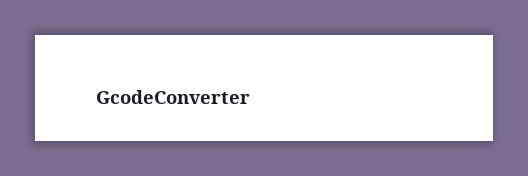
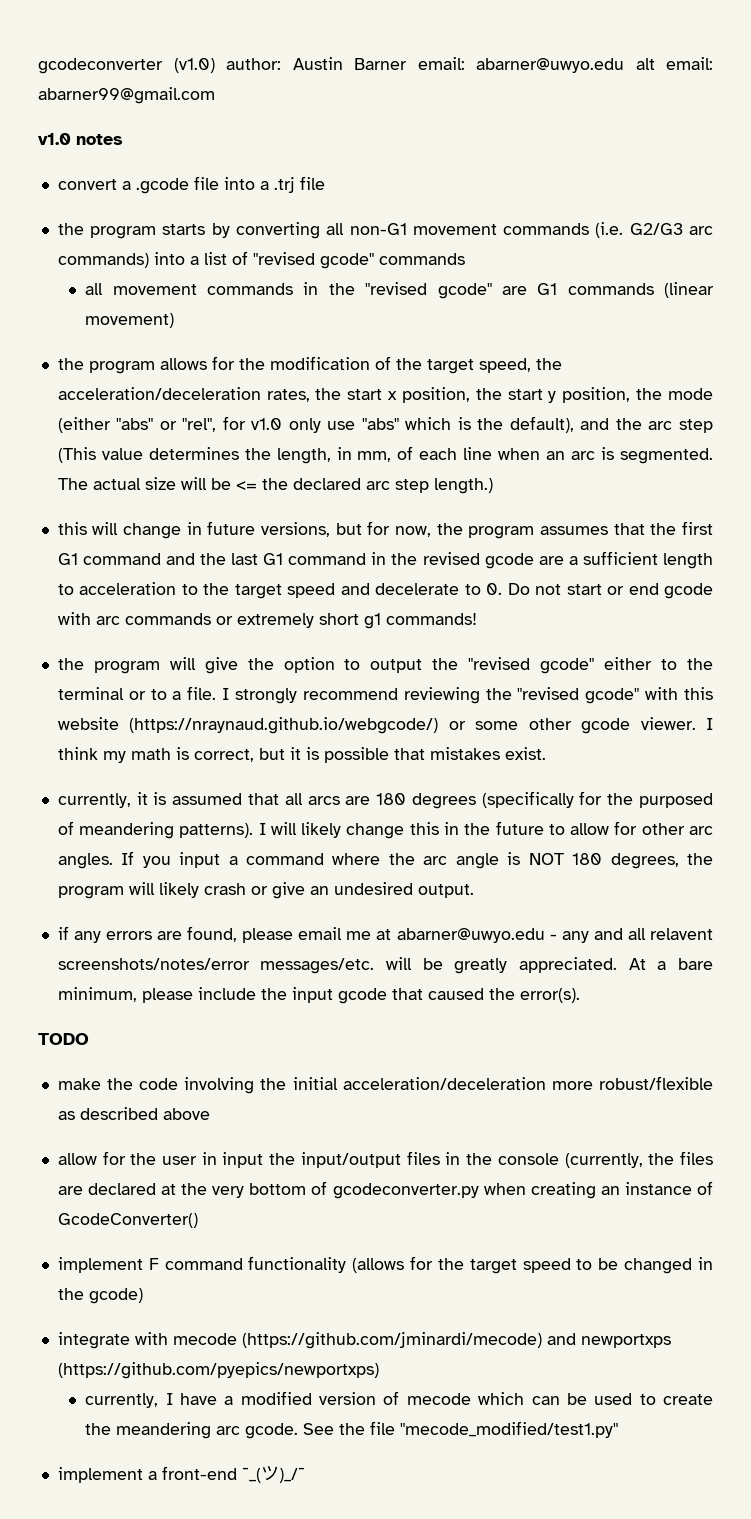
- GcodeConverter
+ gcodeconverter (v1.0) author: Austin Barner email: abarner@uwyo.edu alt email: abarner99@gmail.com
+ v1.0 notes
+ convert a .gcode file into a .trj file
+ the program starts by converting all non-G1 movement commands (i.e. G2/G3 arc commands) into a list of "revised gcode" commands
+ all movement commands in the "revised gcode" are G1 commands (linear movement)
+ the program allows for the modification of the target speed, the acceleration/deceleration rates, the start x position, the start y position, the mode (either "abs" or "rel", for v1.0 only use "abs" which is the default), and the arc step (This value determines the length, in mm, of each line when an arc is segmented. The actual size will be <= the declared arc step length.)
+ this will change in future versions, but for now, the program assumes that the first G1 command and the last G1 command in the revised gcode are a sufficient length to acceleration to the target speed and decelerate to 0. Do not start or end gcode with arc commands or extremely short g1 commands!
+ the program will give the option to output the "revised gcode" either to the terminal or to a file. I strongly recommend reviewing the "revised gcode" with this website (https://nraynaud.github.io/webgcode/) or some other gcode viewer. I think my math is correct, but it is possible that mistakes exist.
+ currently, it is assumed that all arcs are 180 degrees (specifically for the purposed of meandering patterns). I will likely change this in the future to allow for other arc angles. If you input a command where the arc angle is NOT 180 degrees, the program will likely crash or give an undesired output.
+ if any errors are found, please email me at abarner@uwyo.edu - any and all relavent screenshots/notes/error messages/etc. will be greatly appreciated. At a bare minimum, please include the input gcode that caused the error(s).
+ TODO
+ make the code involving the initial acceleration/deceleration more robust/flexible as described above
+ allow for the user in input the input/output files in the console (currently, the files are declared at the very bottom of gcodeconverter.py when creating an instance of GcodeConverter()
+ implement F command functionality (allows for the target speed to be changed in the gcode)
+ integrate with mecode (https://github.com/jminardi/mecode) and newportxps (https://github.com/pyepics/newportxps)
+ currently, I have a modified version of mecode which can be used to create the meandering arc gcode. See the file "mecode_modified/test1.py"
+ implement a front-end ¯_(ツ)_/¯

